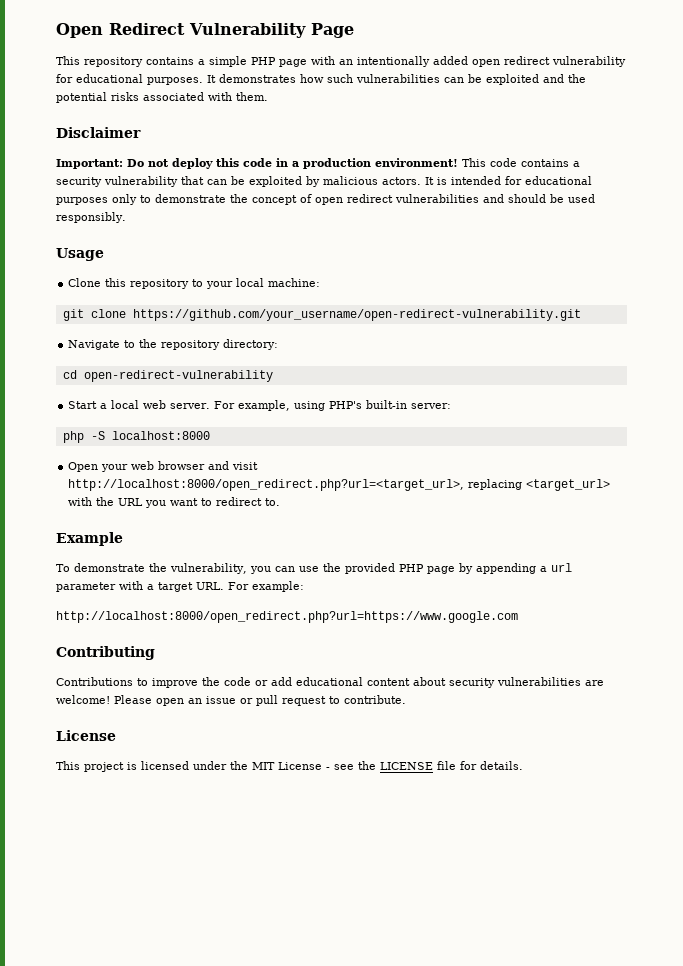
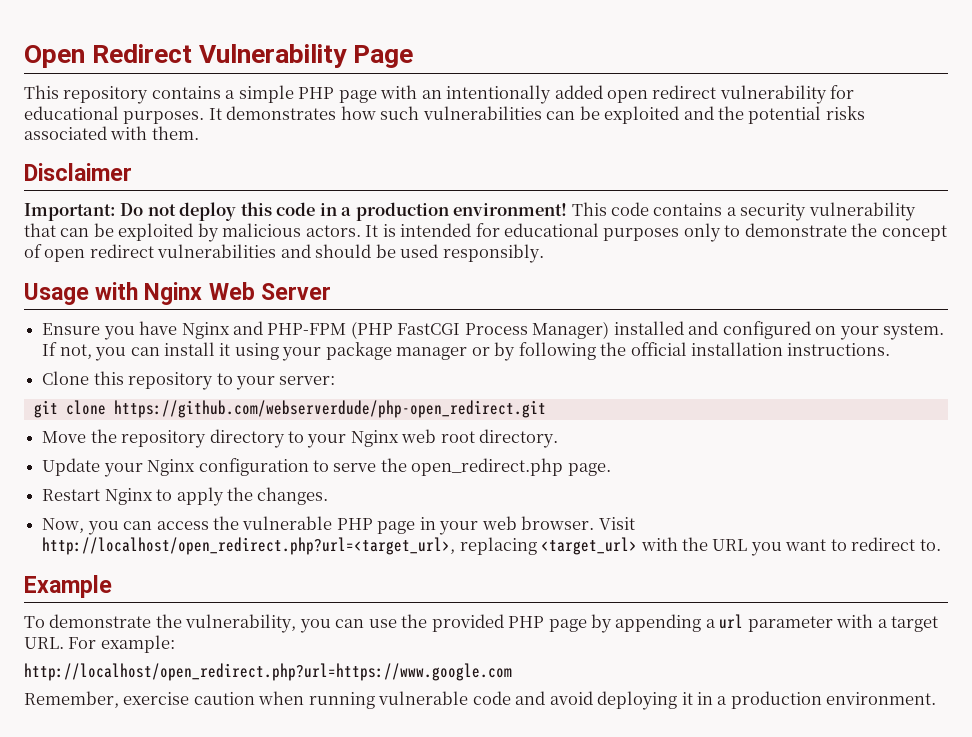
- Usage
+ Usage with Nginx Web Server
+ Ensure you have Nginx and PHP-FPM (PHP FastCGI Process Manager) installed and configured on your system. If not, you can install it using your package manager or by following the official installation instructions.
- Clone this repository to your local machine:
+ Clone this repository to your server:
- git clone https://github.com/your_username/open-redirect-vulnerability.git
- Navigate to the repository directory:
- cd open-redirect-vulnerability
- Start a local web server. For example, using PHP's built-in server:
- php -S localhost:8000
- Open your web browser and visit http://localhost:8000/open_redirect.php?url=<target_url>, replacing <target_url> with the URL you want to redirect to.
+ git clone https://github.com/webserverdude/php-open_redirect.git
+ Move the repository directory to your Nginx web root directory.
+ Update your Nginx configuration to serve the open_redirect.php page.
+ Restart Nginx to apply the changes.
+ Now, you can access the vulnerable PHP page in your web browser. Visit http://localhost/open_redirect.php?url=<target_url>, replacing <target_url> with the URL you want to redirect to.
- http://localhost:8000/open_redirect.php?url=https://www.google.com
- Contributing
- Contributions to improve the code or add educational content about security vulnerabilities are welcome! Please open an issue or pull request to contribute.
- License
- This project is licensed under the MIT License - see the LICENSE file for details.
+ http://localhost/open_redirect.php?url=https://www.google.com
+ Remember, exercise caution when running vulnerable code and avoid deploying it in a production environment.

